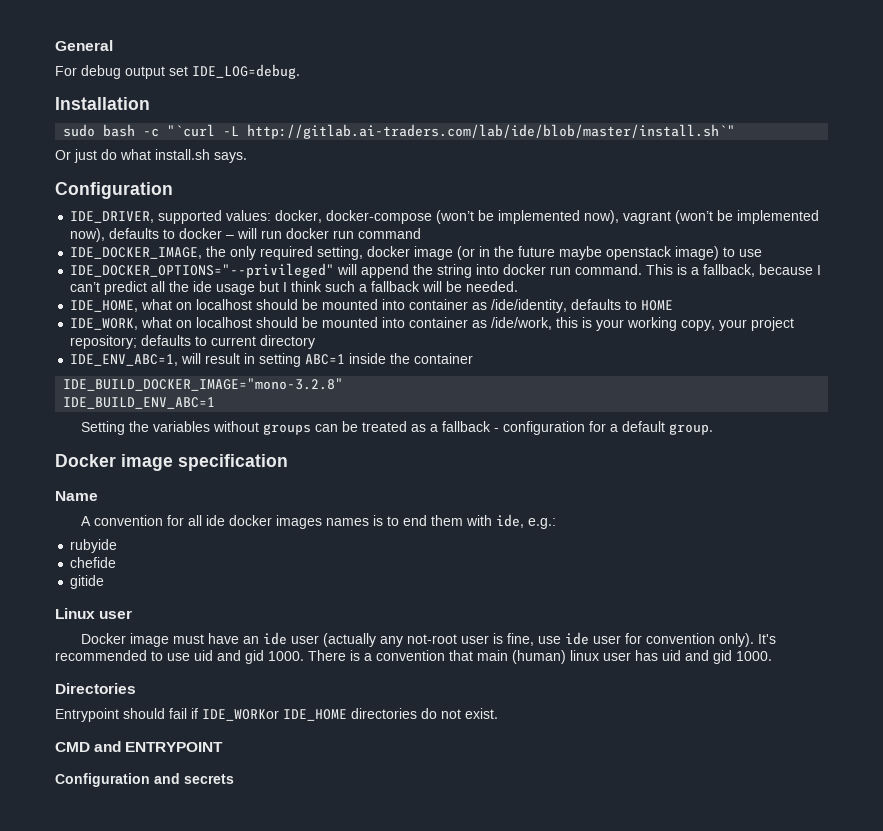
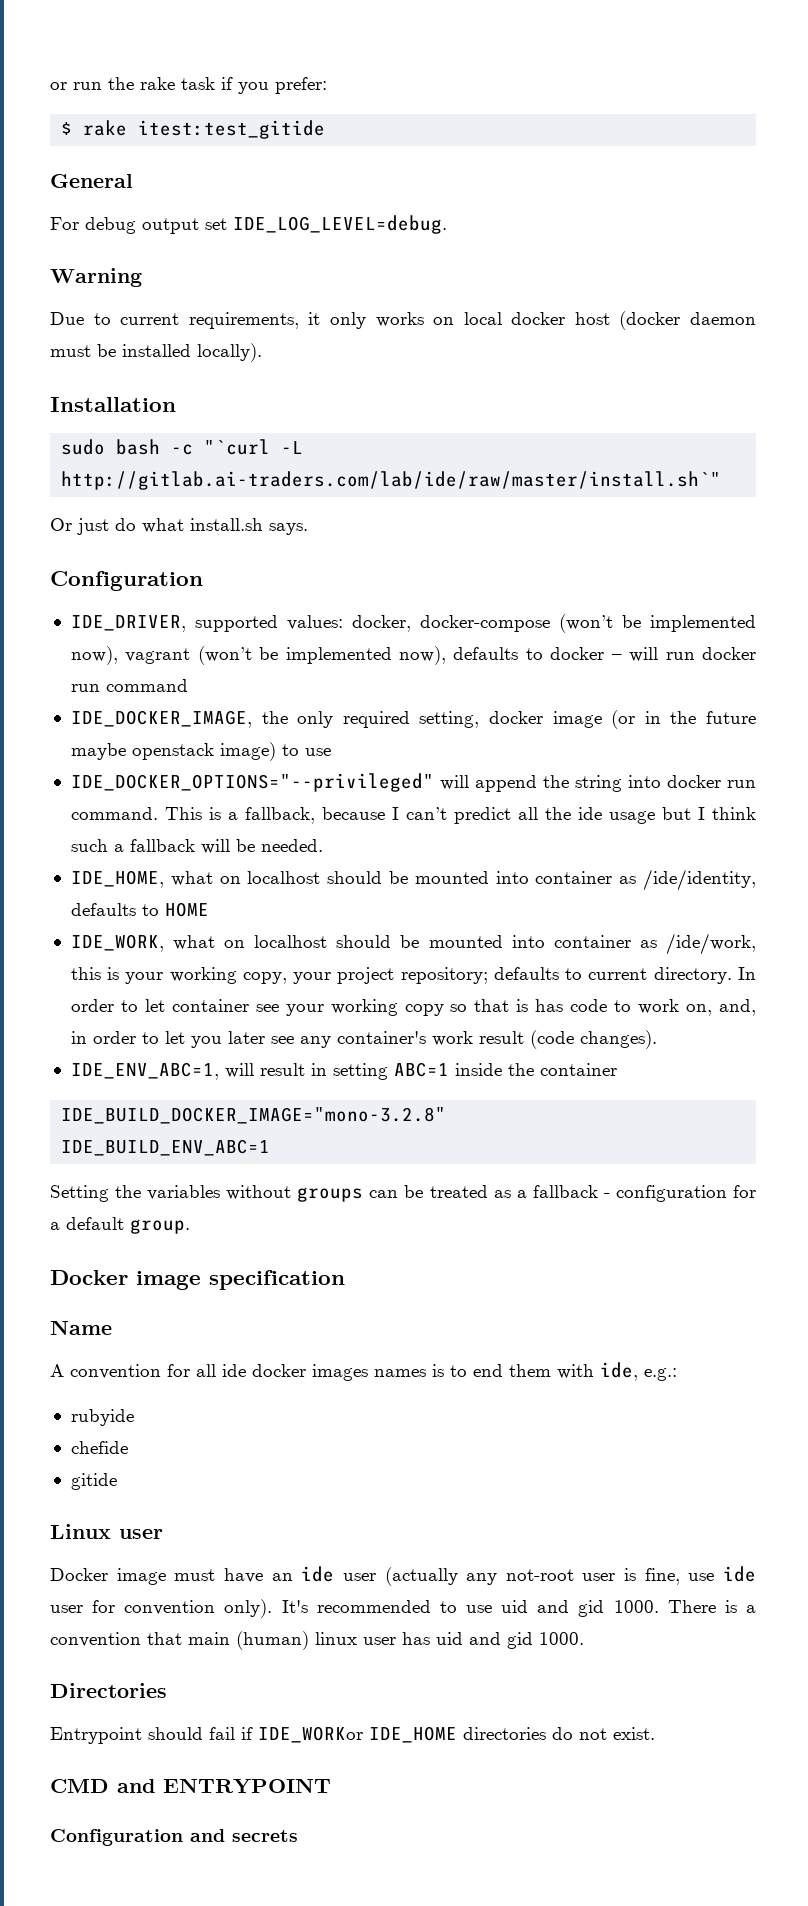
+ or run the rake task if you prefer:
+ $ rake itest:test_gitide
- For debug output set IDE_LOG=debug.
+ For debug output set IDE_LOG_LEVEL=debug.
+ Warning
+ Due to current requirements, it only works on local docker host (docker daemon must be installed locally).
- sudo bash -c "`curl -L http://gitlab.ai-traders.com/lab/ide/blob/master/install.sh`"
+ sudo bash -c "`curl -L http://gitlab.ai-traders.com/lab/ide/raw/master/install.sh`"
- IDE_WORK, what on localhost should be mounted into container as /ide/work, this is your working copy, your project repository; defaults to current directory
+ IDE_WORK, what on localhost should be mounted into container as /ide/work, this is your working copy, your project repository; defaults to current directory. In order to let container see your working copy so that is has code to work on, and, in order to let you later see any container's work result (code changes).

